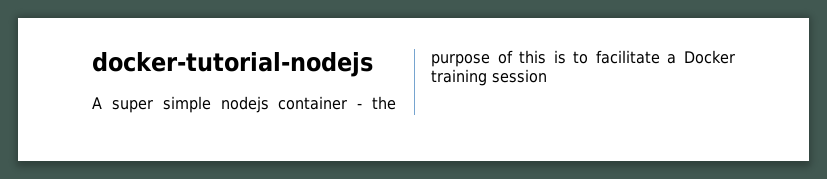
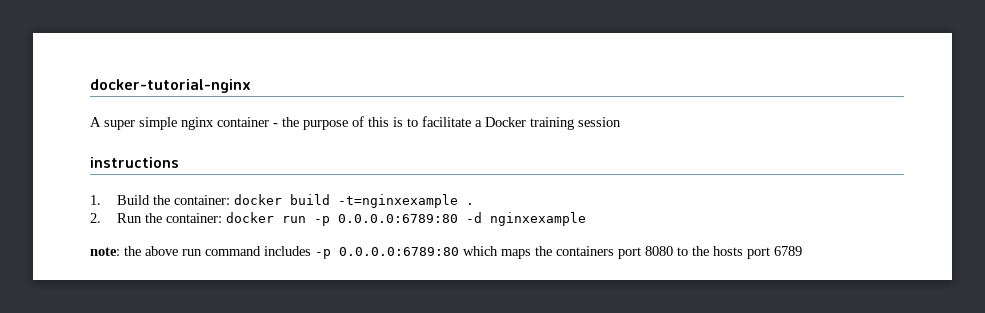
- docker-tutorial-nodejs
+ docker-tutorial-nginx
- A super simple nodejs container - the purpose of this is to facilitate a Docker training session
+ A super simple nginx container - the purpose of this is to facilitate a Docker training session
+ instructions
+ 1. Build the container: docker build -t=nginxexample .
+ 2. Run the container: docker run -p 0.0.0.0:6789:80 -d nginxexample
+ note: the above run command includes -p 0.0.0.0:6789:80 which maps the containers port 8080 to the hosts port 6789

